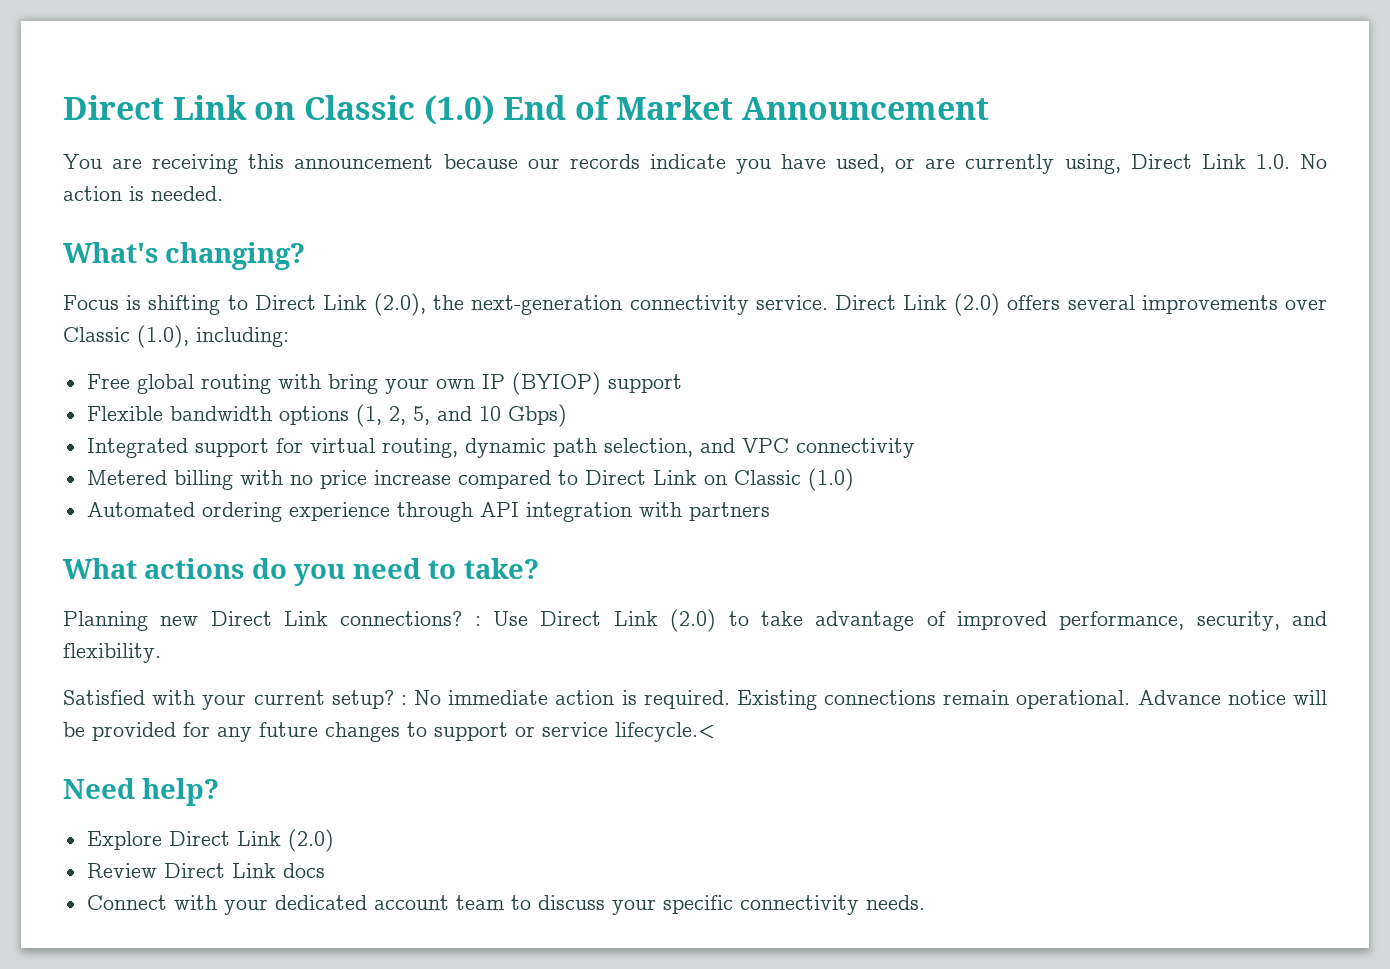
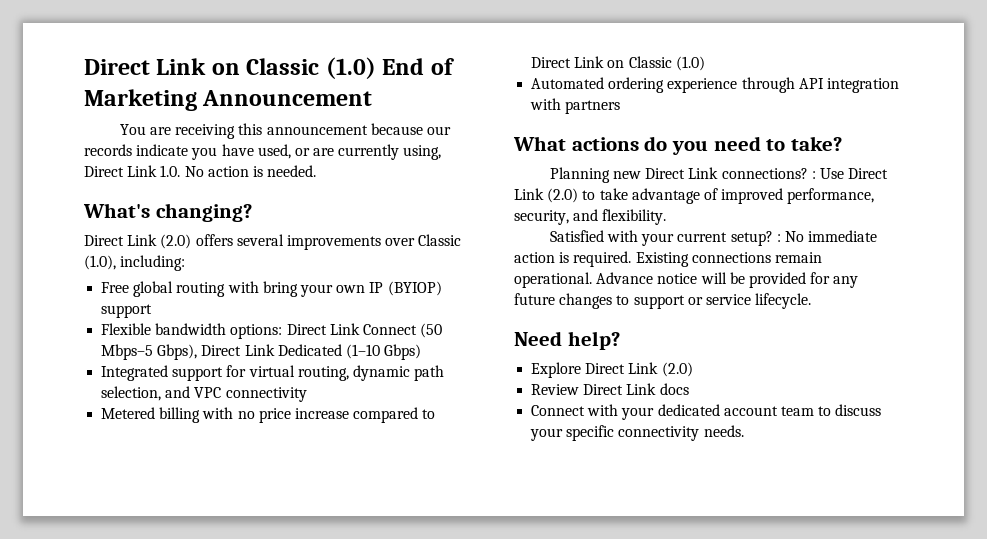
- Direct Link on Classic (1.0) End of Market Announcement
+ Direct Link on Classic (1.0) End of Marketing Announcement
- Focus is shifting to Direct Link (2.0), the next-generation connectivity service.
- Flexible bandwidth options (1, 2, 5, and 10 Gbps)
+ Flexible bandwidth options: Direct Link Connect (50 Mbps–5 Gbps), Direct Link Dedicated (1–10 Gbps)
- Advance notice will be provided for any future changes to support or service lifecycle.<
+ Advance notice will be provided for any future changes to support or service lifecycle.

